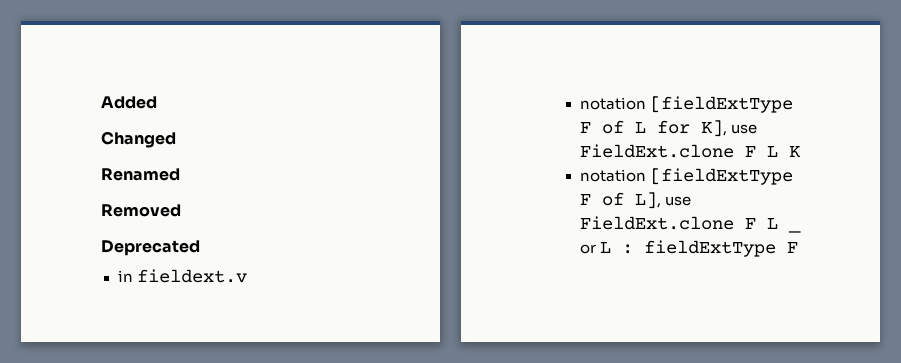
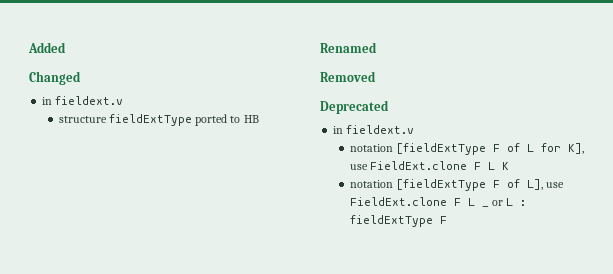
  Changed
+ in fieldext.v
+ structure fieldExtType ported to HB

